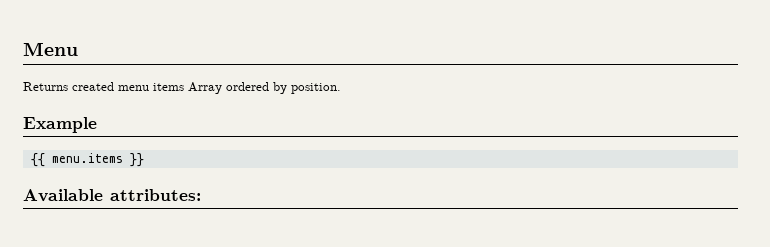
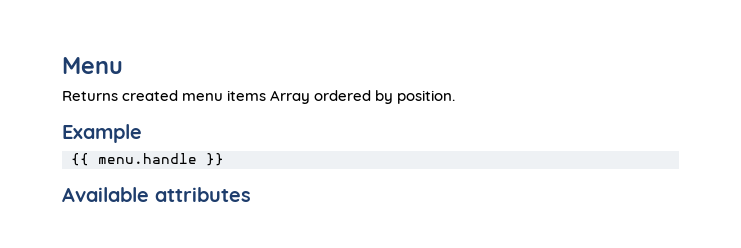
- {{ menu.items }}
+ {{ menu.handle }}
- Available attributes:
+ Available attributes

